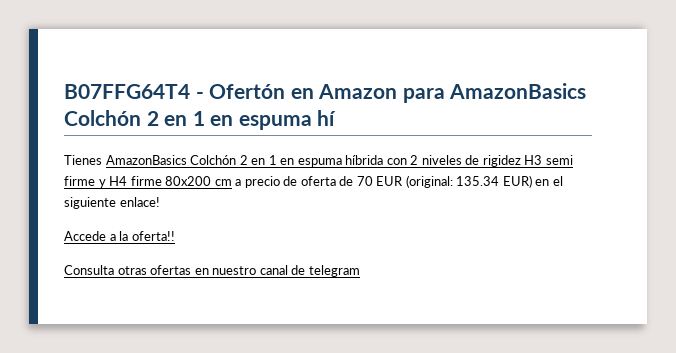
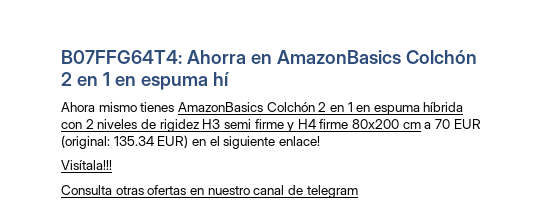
- B07FFG64T4 - Ofertón en Amazon para AmazonBasics Colchón 2 en 1 en espuma hí
+ B07FFG64T4: Ahorra en AmazonBasics Colchón 2 en 1 en espuma hí
- Tienes AmazonBasics Colchón 2 en 1 en espuma híbrida con 2 niveles de rigidez H3 semi firme y H4 firme 80x200 cm a precio de oferta de 70 EUR (original: 135.34 EUR) en el siguiente enlace!
+ Ahora mismo tienes AmazonBasics Colchón 2 en 1 en espuma híbrida con 2 niveles de rigidez H3 semi firme y H4 firme 80x200 cm a 70 EUR (original: 135.34 EUR) en el siguiente enlace!
- Accede a la oferta!!
+ Visítala!!!

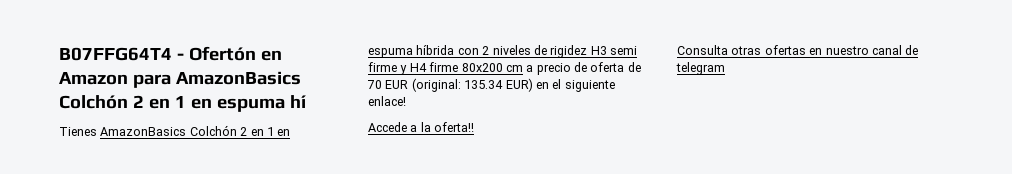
- B07FFG64T4: Ahorra en AmazonBasics Colchón 2 en 1 en espuma hí
+ B07FFG64T4 - Ofertón en Amazon para AmazonBasics Colchón 2 en 1 en espuma hí
- Ahora mismo tienes AmazonBasics Colchón 2 en 1 en espuma híbrida con 2 niveles de rigidez H3 semi firme y H4 firme 80x200 cm a 70 EUR (original: 135.34 EUR) en el siguiente enlace!
+ Tienes AmazonBasics Colchón 2 en 1 en espuma híbrida con 2 niveles de rigidez H3 semi firme y H4 firme 80x200 cm a precio de oferta de 70 EUR (original: 135.34 EUR) en el siguiente enlace!
- Visítala!!!
+ Accede a la oferta!!

